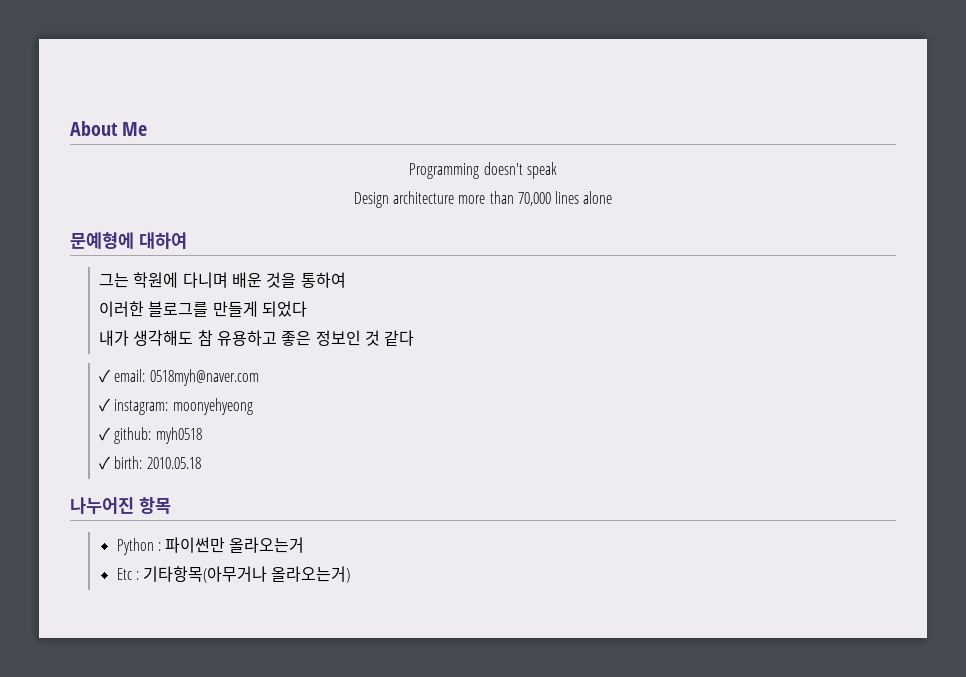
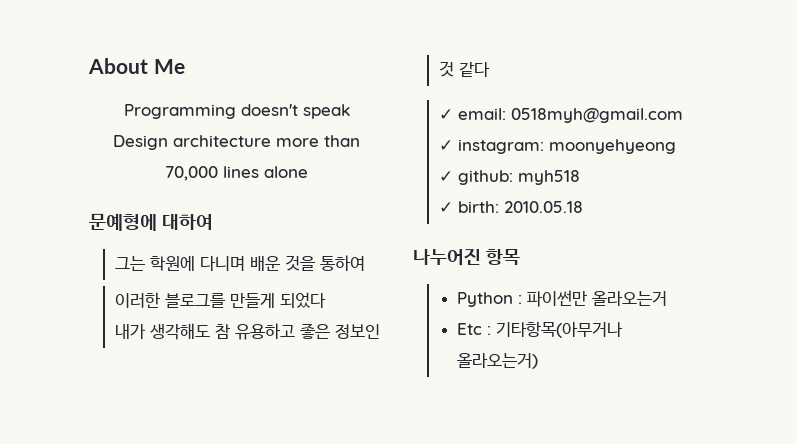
- ✓ email: 0518myh@naver.com
+ ✓ email: 0518myh@gmail.com
- ✓ github: myh0518
+ ✓ github: myh518

